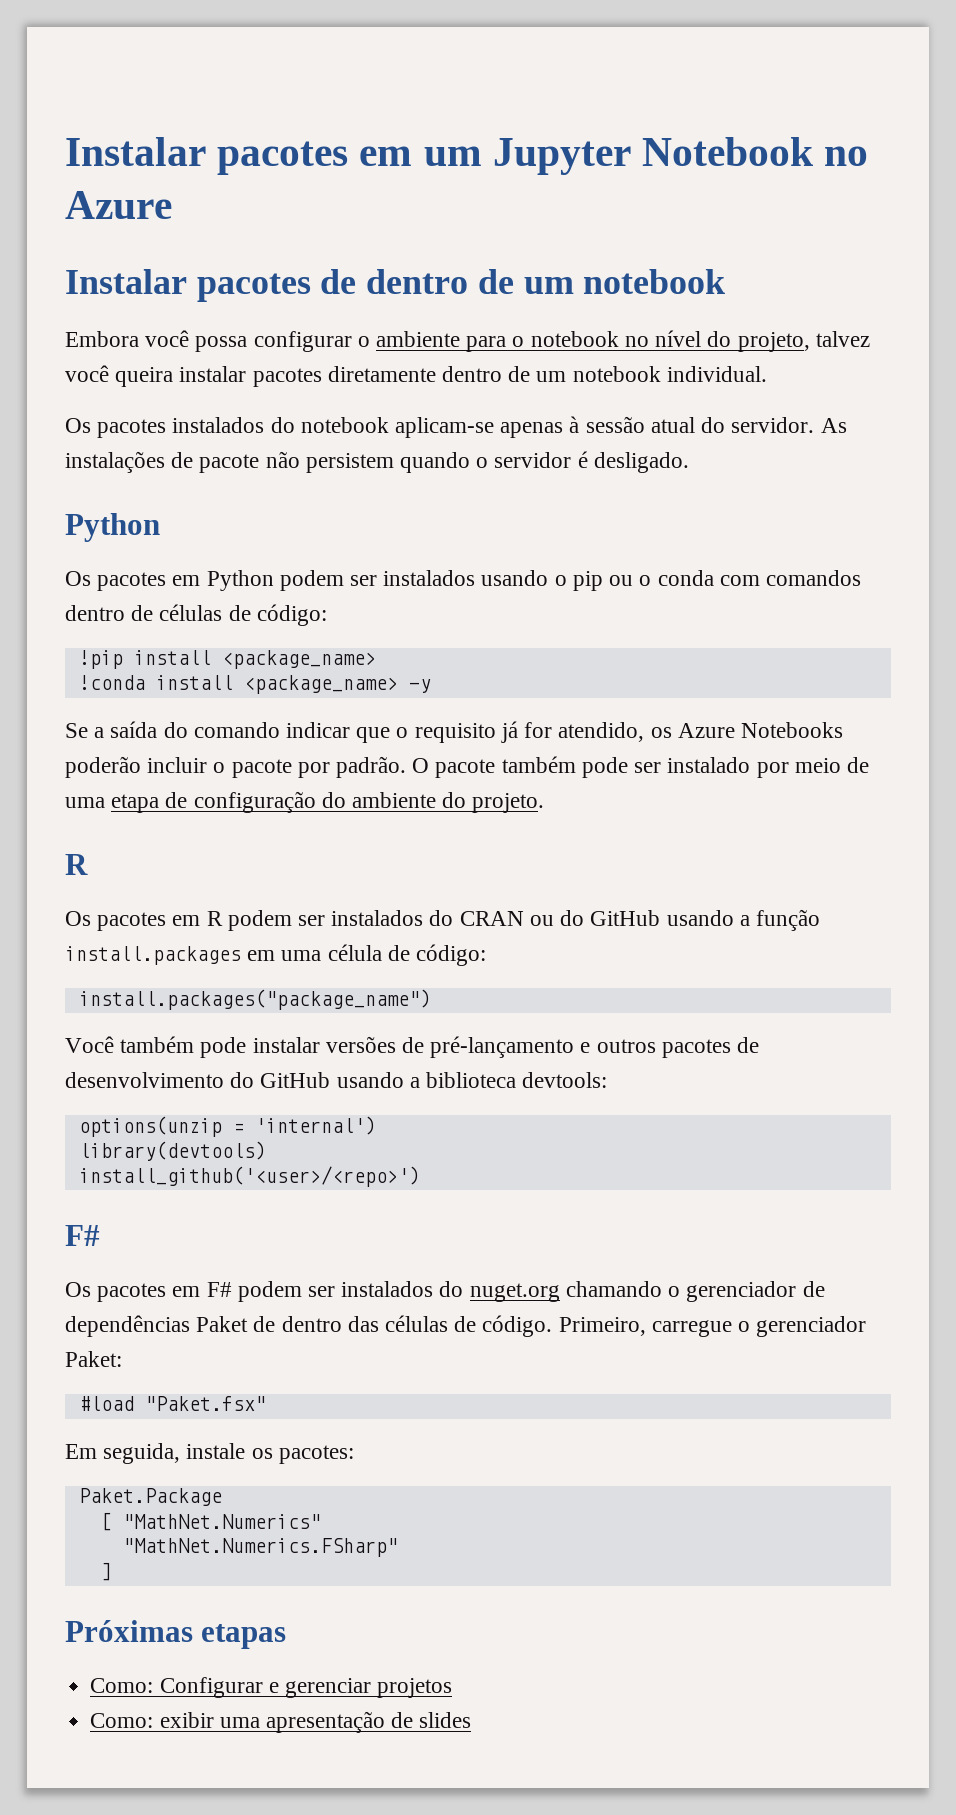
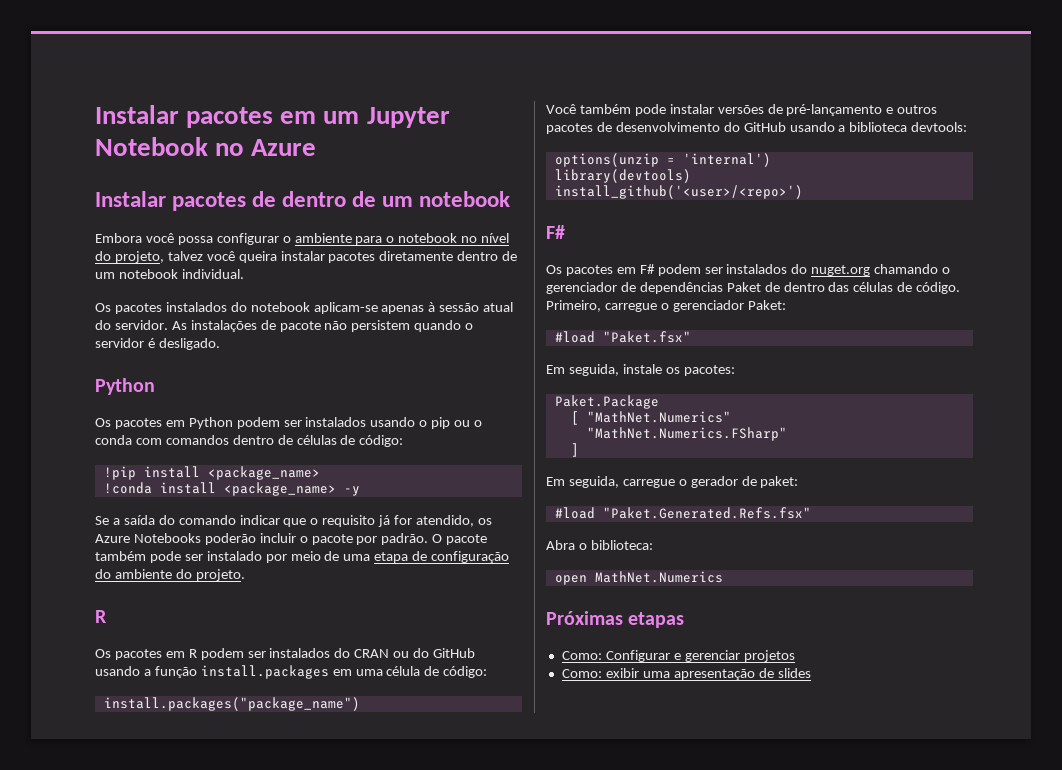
+ Em seguida, carregue o gerador de paket:
+ #load "Paket.Generated.Refs.fsx"
+ Abra o biblioteca:
+ open MathNet.Numerics

